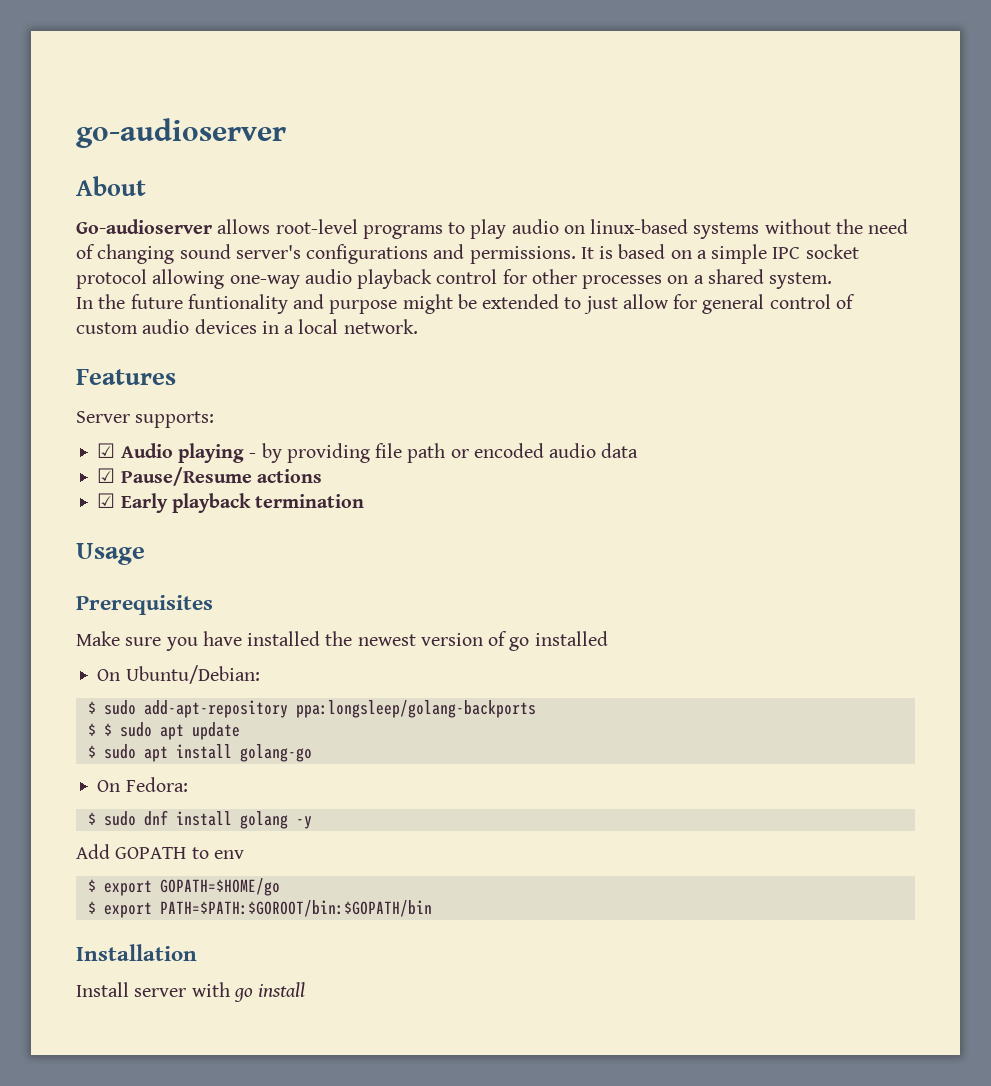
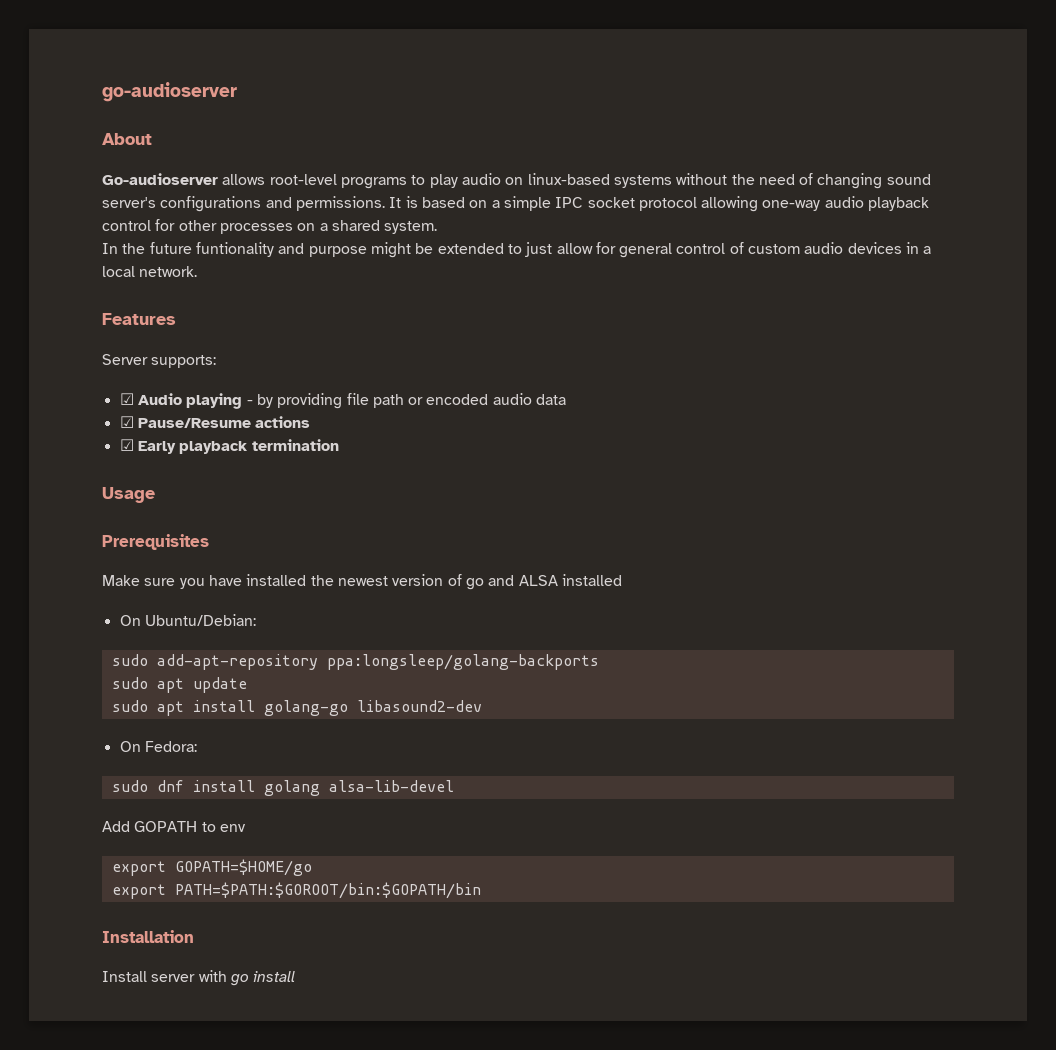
- Make sure you have installed the newest version of go installed
+ Make sure you have installed the newest version of go and ALSA installed
- $ sudo add-apt-repository ppa:longsleep/golang-backports
+ sudo add-apt-repository ppa:longsleep/golang-backports
- $ $ sudo apt update
+ sudo apt update
- $ sudo apt install golang-go
+ sudo apt install golang-go libasound2-dev
- $ sudo dnf install golang -y
+ sudo dnf install golang alsa-lib-devel
- $ export GOPATH=$HOME/go
+ export GOPATH=$HOME/go
- $ export PATH=$PATH:$GOROOT/bin:$GOPATH/bin
+ export PATH=$PATH:$GOROOT/bin:$GOPATH/bin

